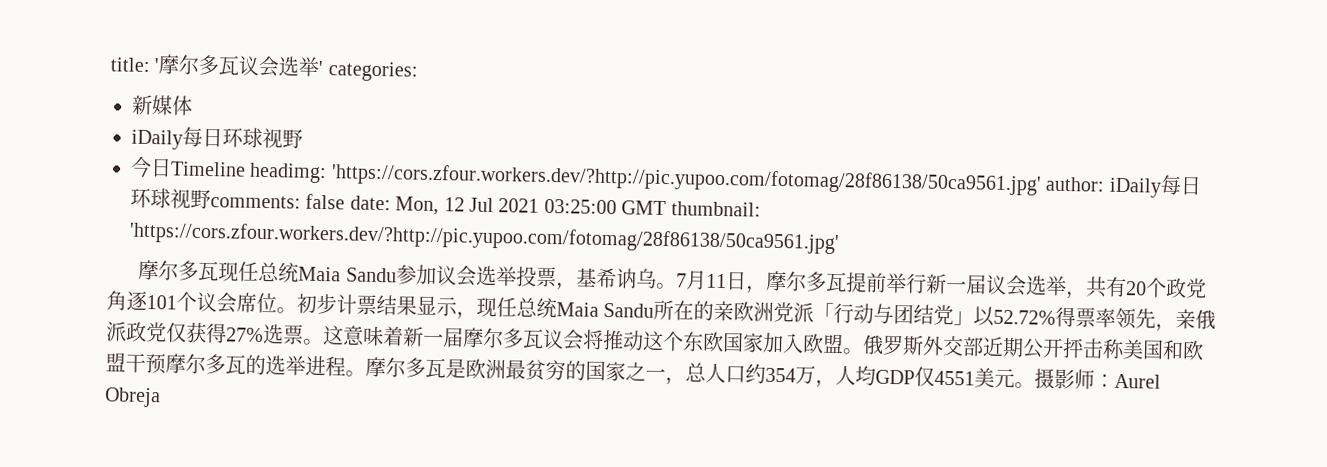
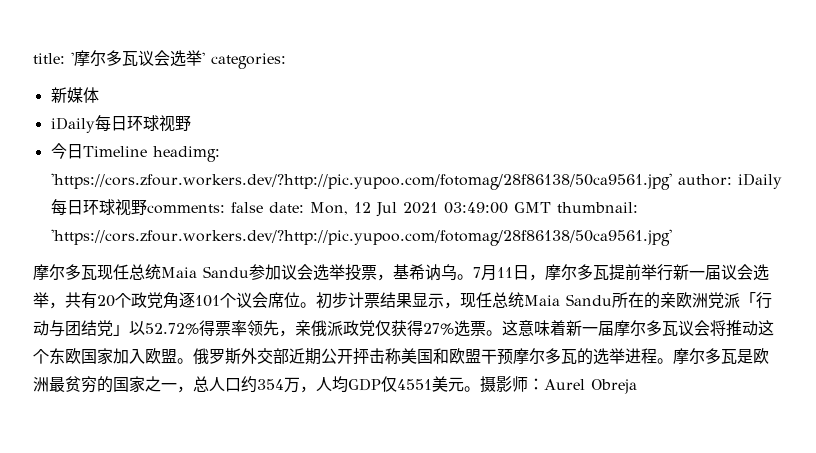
- 今日Timeline headimg: 'https://cors.zfour.workers.dev/?http://pic.yupoo.com/fotomag/28f86138/50ca9561.jpg' author: iDaily每日环球视野comments: false date: Mon, 12 Jul 2021 03:25:00 GMT thumbnail: 'https://cors.zfour.workers.dev/?http://pic.yupoo.com/fotomag/28f86138/50ca9561.jpg'
+ 今日Timeline headimg: 'https://cors.zfour.workers.dev/?http://pic.yupoo.com/fotomag/28f86138/50ca9561.jpg' author: iDaily每日环球视野comments: false date: Mon, 12 Jul 2021 03:49:00 GMT thumbnail: 'https://cors.zfour.workers.dev/?http://pic.yupoo.com/fotomag/28f86138/50ca9561.jpg'

